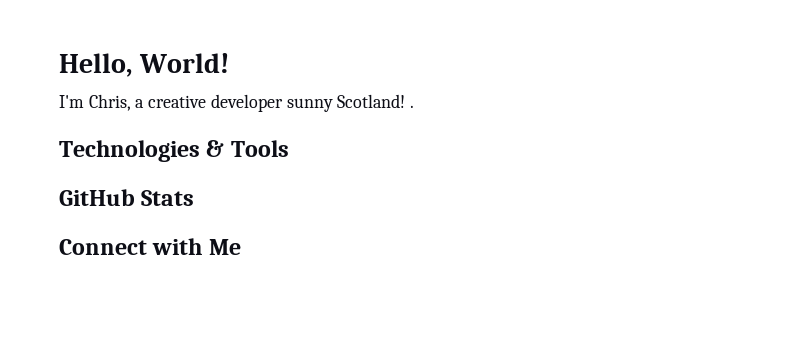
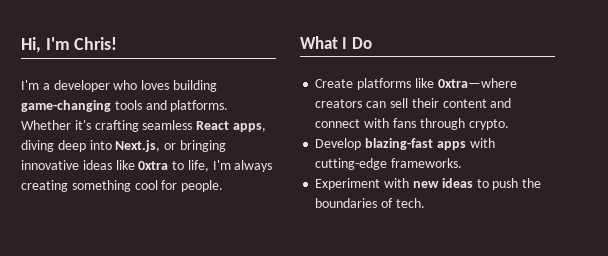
- Hello, World!
- I'm Chris, a creative developer sunny Scotland! .
- Technologies & Tools
- GitHub Stats
- Connect with Me
+ Hi, I'm Chris!
+ I'm a developer who loves building game-changing tools and platforms. Whether it's crafting seamless React apps, diving deep into Next.js, or bringing innovative ideas like 0xtra to life, I'm always creating something cool for people.
+ What I Do
+ Create platforms like 0xtra—where creators can sell their content and connect with fans through crypto.
+ Develop blazing-fast apps with cutting-edge frameworks.
+ Experiment with new ideas to push the boundaries of tech.

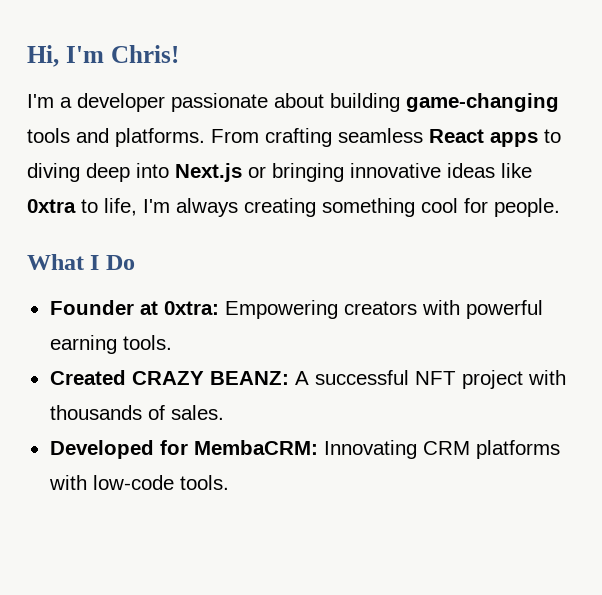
- I'm a developer who loves building game-changing tools and platforms.
+ I'm a developer passionate about building game-changing tools and platforms.
- Whether it's crafting seamless React apps, diving deep into Next.js, or bringing innovative ideas like 0xtra to life, I'm always creating something cool for people.
+ From crafting seamless React apps to diving deep into Next.js or bringing innovative ideas like 0xtra to life, I'm always creating something cool for people.
- Create platforms like 0xtra—where creators can sell their content and connect with fans through crypto.
- Develop blazing-fast apps with cutting-edge frameworks.
- Experiment with new ideas to push the boundaries of tech.
+ Founder at 0xtra: Empowering creators with powerful earning tools.
+ Created CRAZY BEANZ: A successful NFT project with thousands of sales.
+ Developed for MembaCRM: Innovating CRM platforms with low-code tools.

